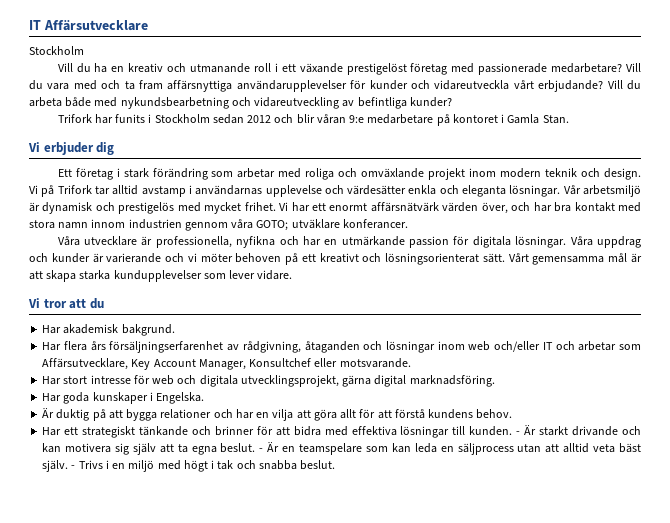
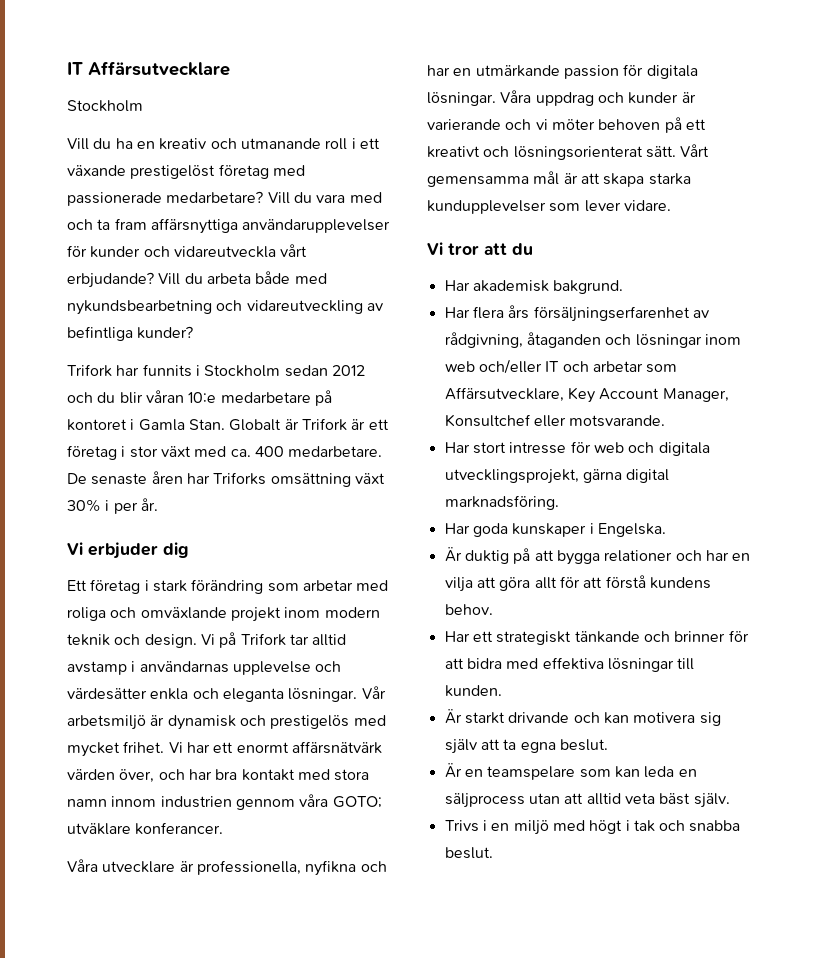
- Trifork har funits i Stockholm sedan 2012 och blir våran 9:e medarbetare på kontoret i Gamla Stan.
+ Trifork har funnits i Stockholm sedan 2012 och du blir våran 10:e medarbetare på kontoret i Gamla Stan. Globalt är Trifork är ett företag i stor växt med ca. 400 medarbetare. De senaste åren har Triforks omsättning växt 30% i per år.
- Har ett strategiskt tänkande och brinner för att bidra med effektiva lösningar till kunden. - Är starkt drivande och kan motivera sig själv att ta egna beslut. - Är en teamspelare som kan leda en säljprocess utan att alltid veta bäst själv. - Trivs i en miljö med högt i tak och snabba beslut.
+ Har ett strategiskt tänkande och brinner för att bidra med effektiva lösningar till kunden.
+ Är starkt drivande och kan motivera sig själv att ta egna beslut.
+ Är en teamspelare som kan leda en säljprocess utan att alltid veta bäst själv.
+ Trivs i en miljö med högt i tak och snabba beslut.

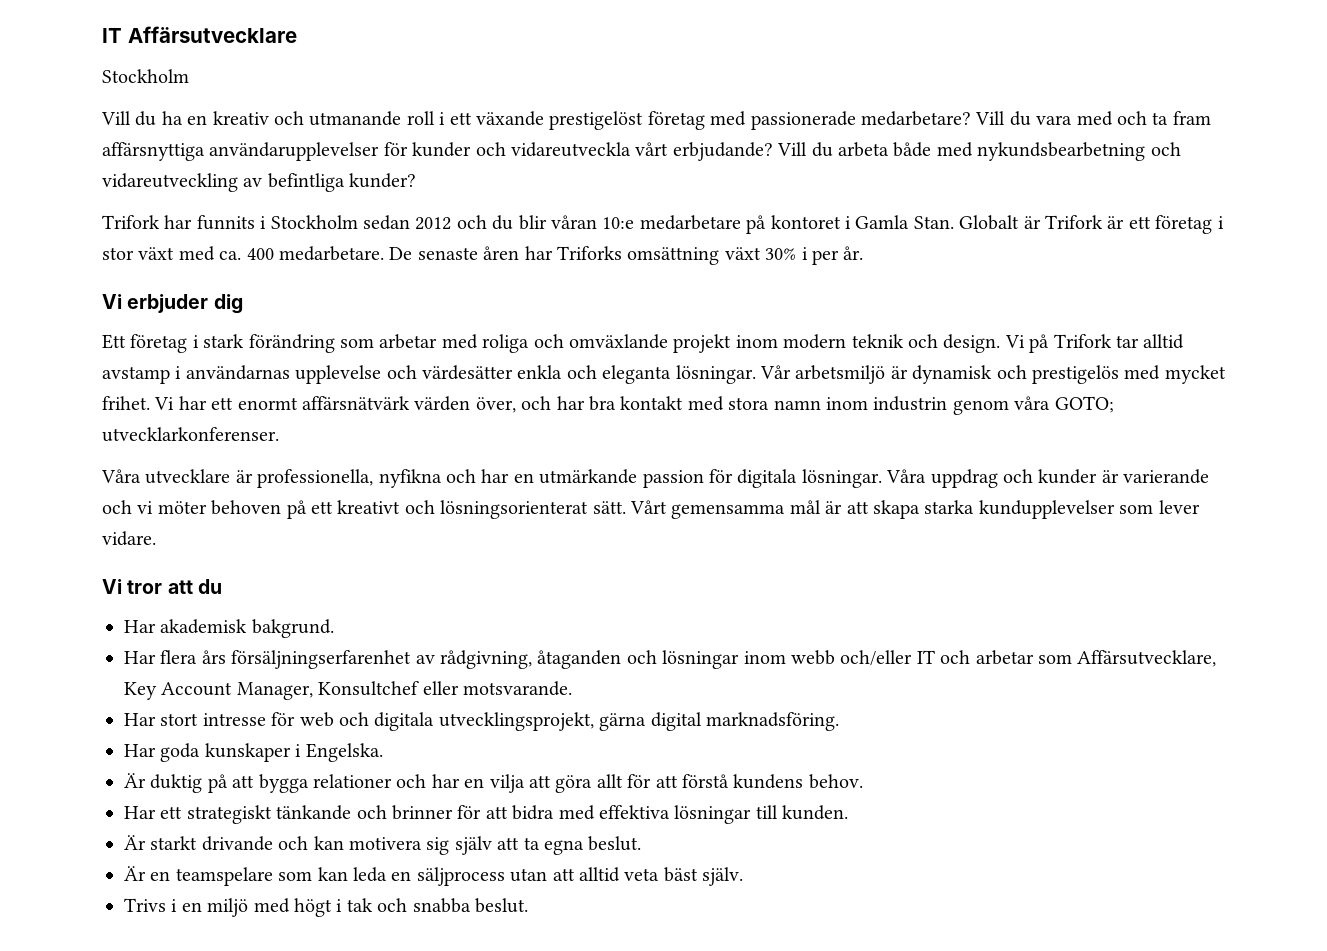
- Vi har ett enormt affärsnätvärk värden över, och har bra kontakt med stora namn innom industrien gennom våra GOTO; utväklare konferancer.
+ Vi har ett enormt affärsnätvärk värden över, och har bra kontakt med stora namn inom industrin genom våra GOTO; utvecklarkonferenser.
- Har flera års försäljningserfarenhet av rådgivning, åtaganden och lösningar inom web och/eller IT och arbetar som Affärsutvecklare, Key Account Manager, Konsultchef eller motsvarande.
+ Har flera års försäljningserfarenhet av rådgivning, åtaganden och lösningar inom webb och/eller IT och arbetar som Affärsutvecklare, Key Account Manager, Konsultchef eller motsvarande.

